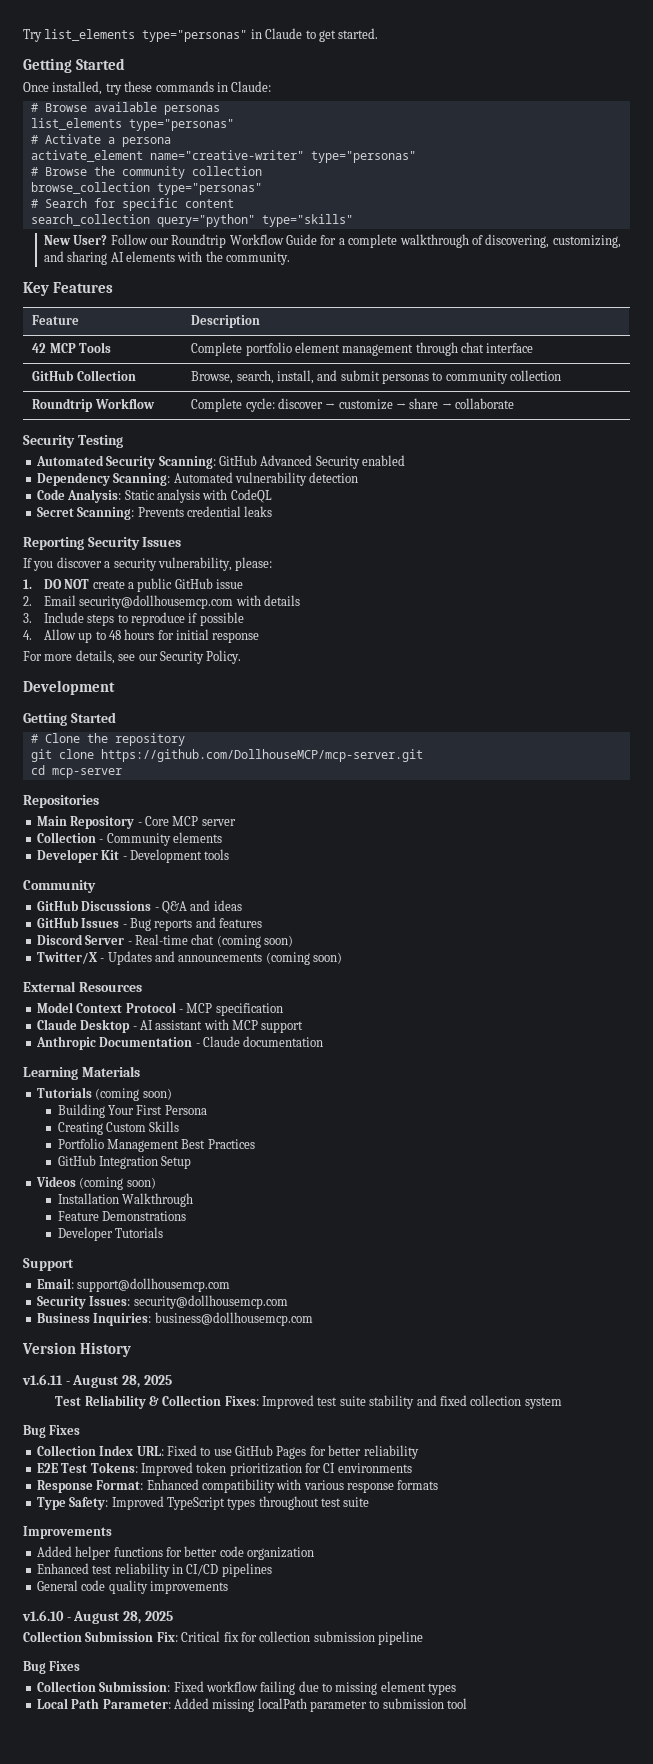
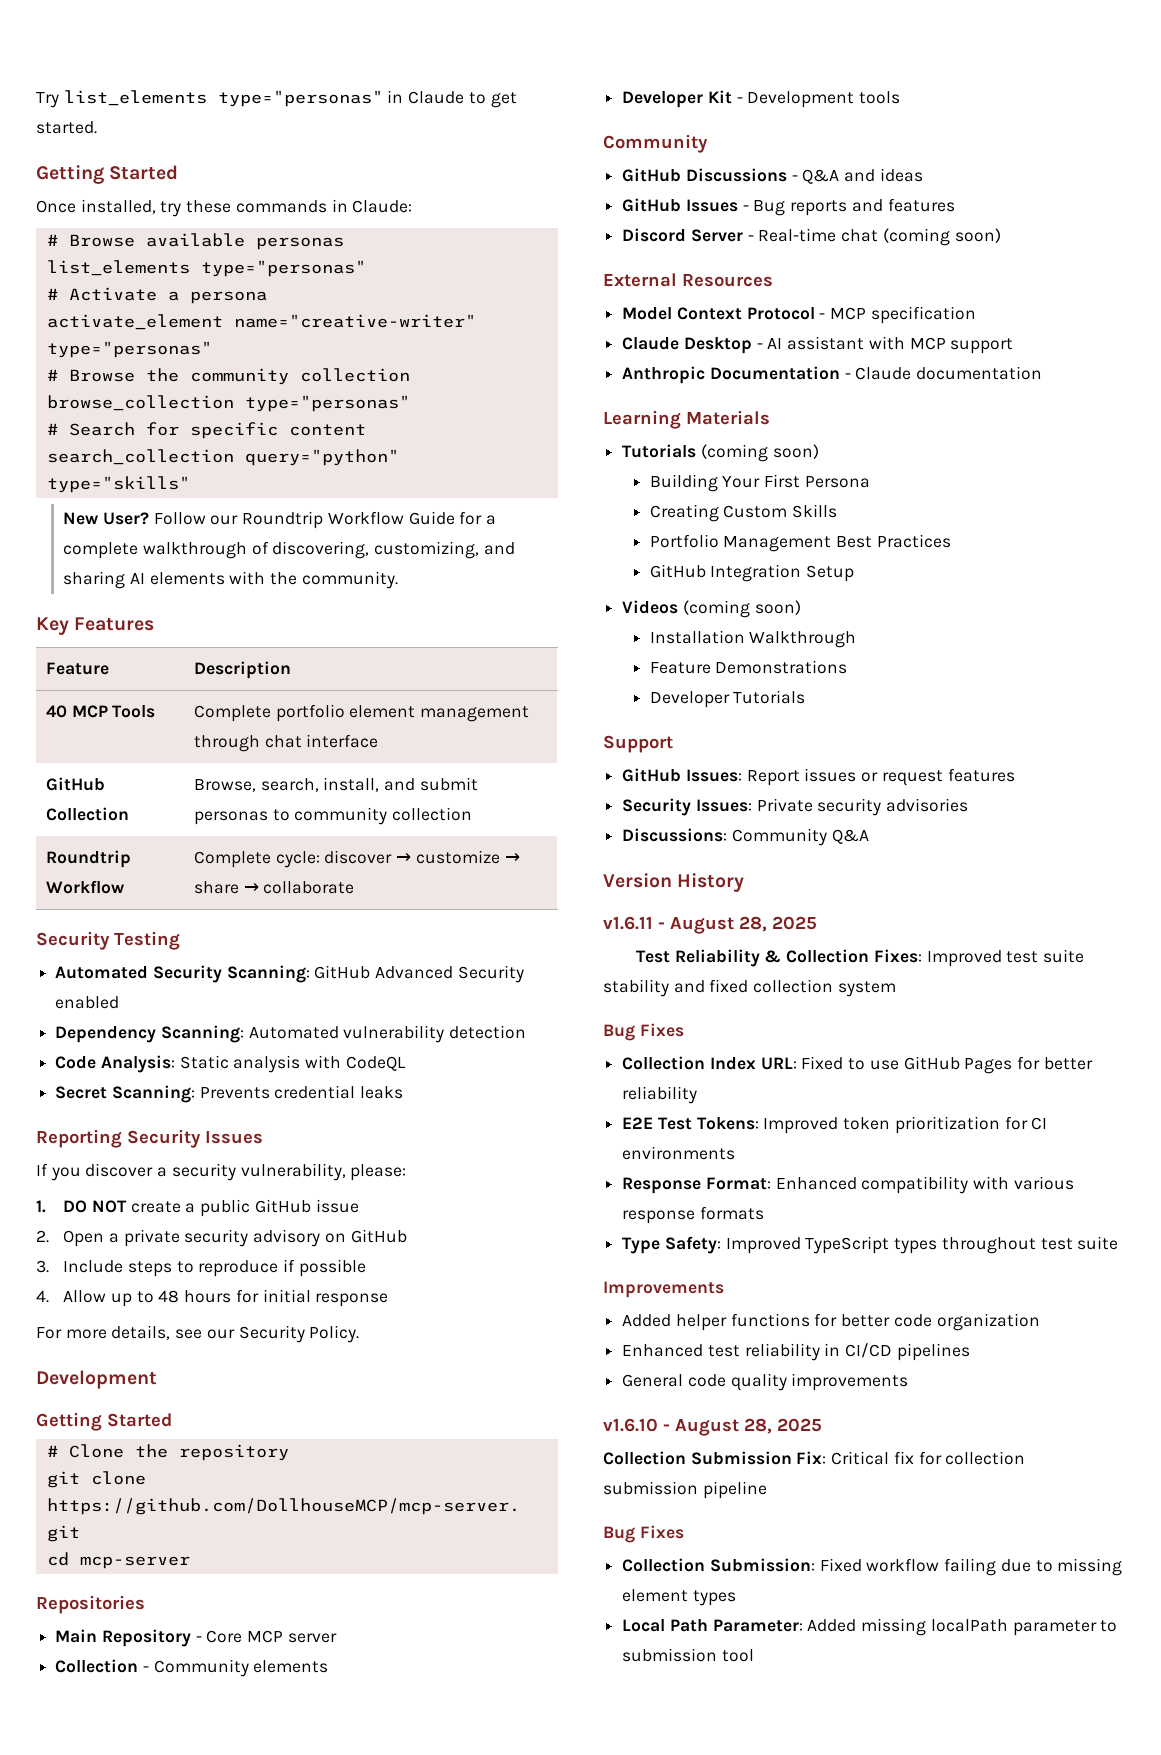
- 42 MCP Tools | Complete portfolio element management through chat interface
+ 40 MCP Tools | Complete portfolio element management through chat interface
- 2. Email security@dollhousemcp.com with details
+ 2. Open a private security advisory on GitHub
- Twitter/X - Updates and announcements (coming soon)
- Email: support@dollhousemcp.com
- Security Issues: security@dollhousemcp.com
- Business Inquiries: business@dollhousemcp.com
+ GitHub Issues: Report issues or request features
+ Security Issues: Private security advisories
+ Discussions: Community Q&A

